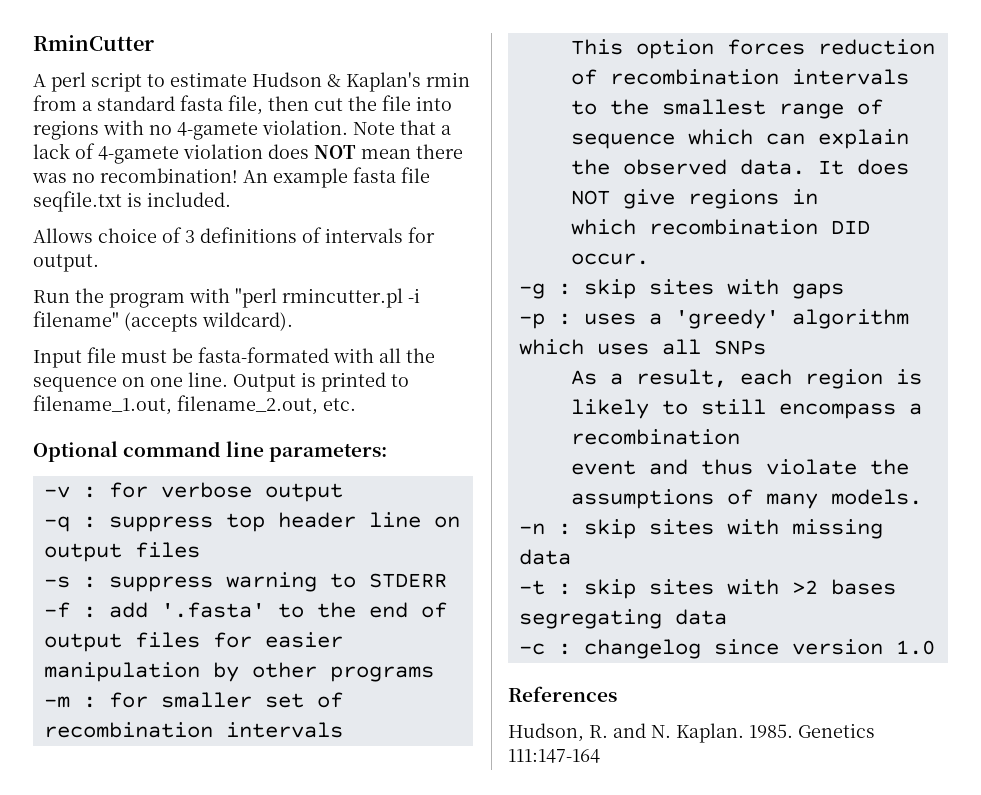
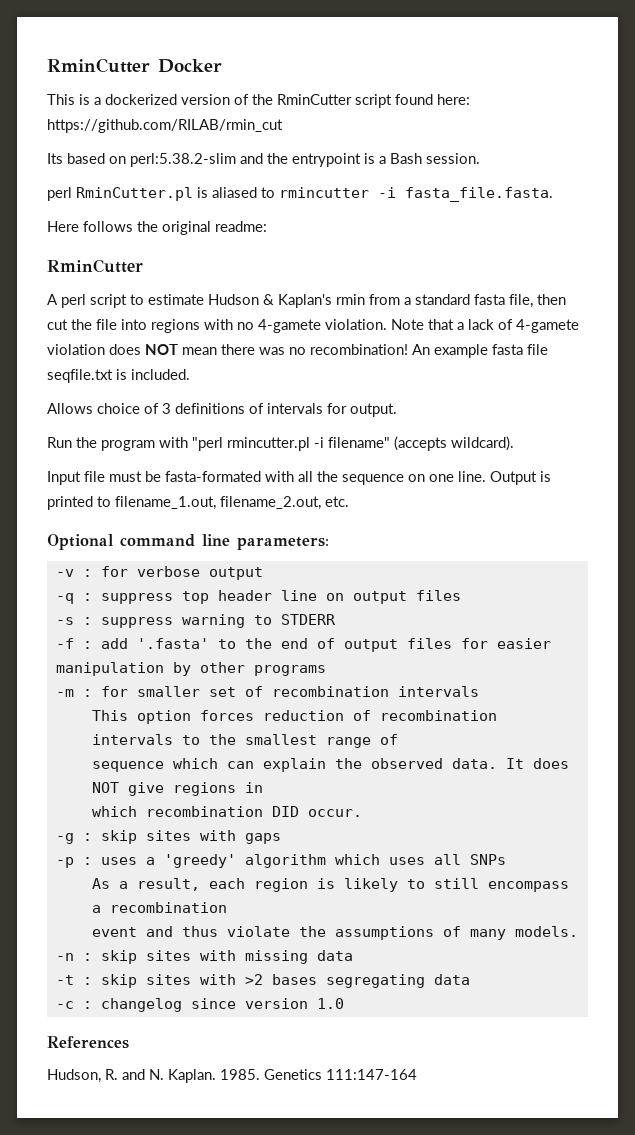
+ RminCutter Docker
+ This is a dockerized version of the RminCutter script found here: https://github.com/RILAB/rmin_cut
+ Its based on perl:5.38.2-slim and the entrypoint is a Bash session.
+ perl RminCutter.pl is aliased to rmincutter -i fasta_file.fasta.
+ Here follows the original readme:

